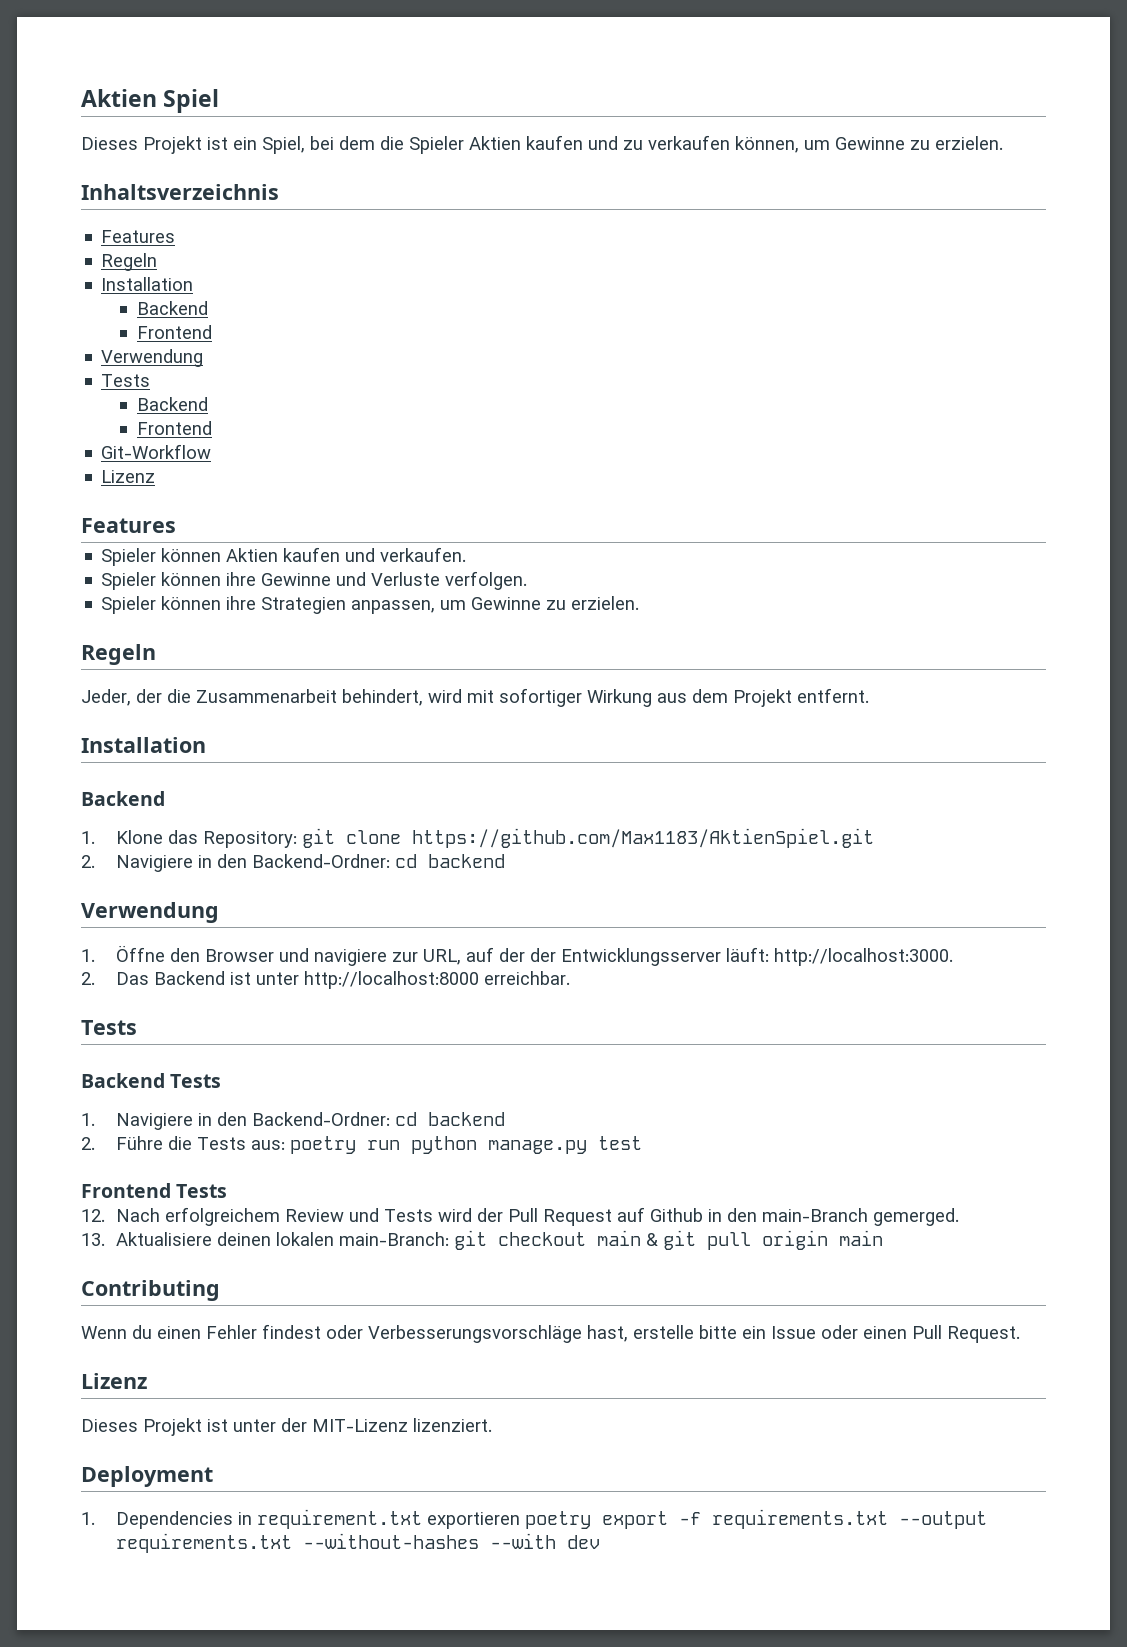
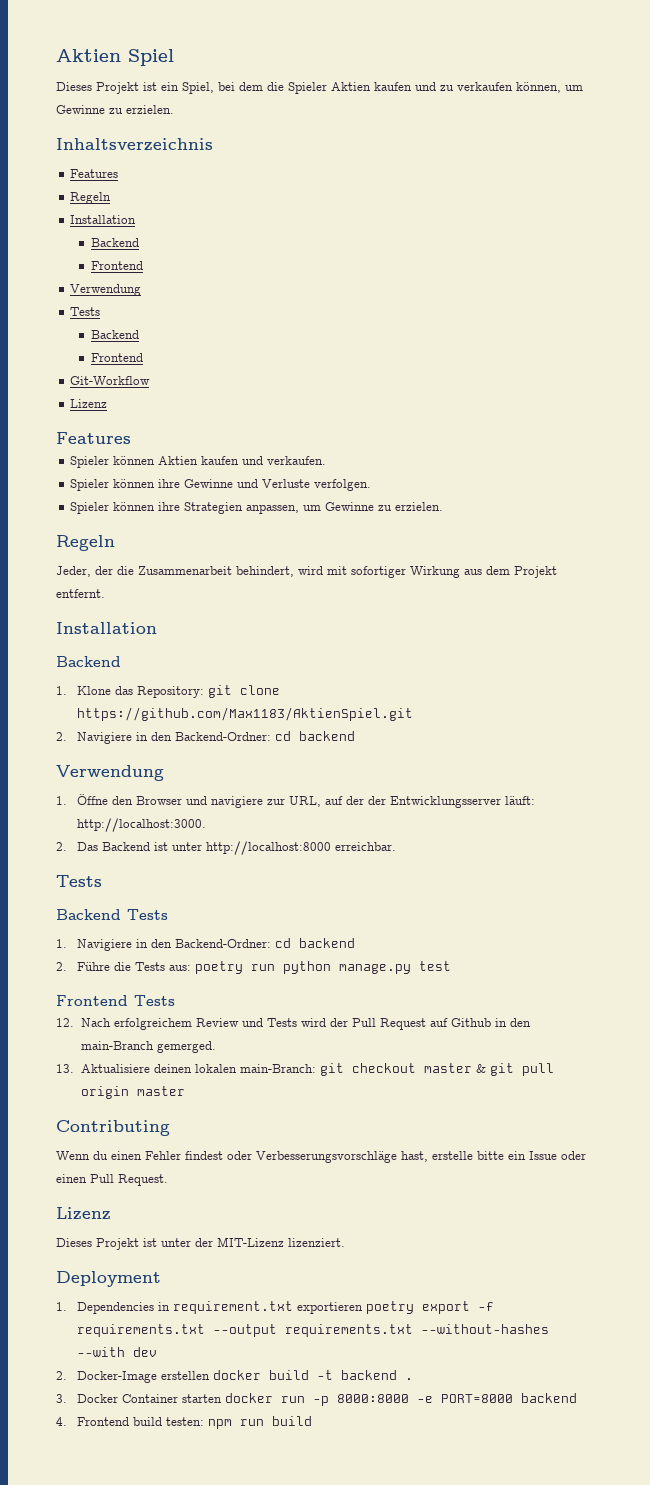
- 13. Aktualisiere deinen lokalen main-Branch: git checkout main & git pull origin main
+ 13. Aktualisiere deinen lokalen main-Branch: git checkout master & git pull origin master
+ 2. Docker-Image erstellen docker build -t backend .
+ 3. Docker Container starten docker run -p 8000:8000 -e PORT=8000 backend
+ 4. Frontend build testen: npm run build

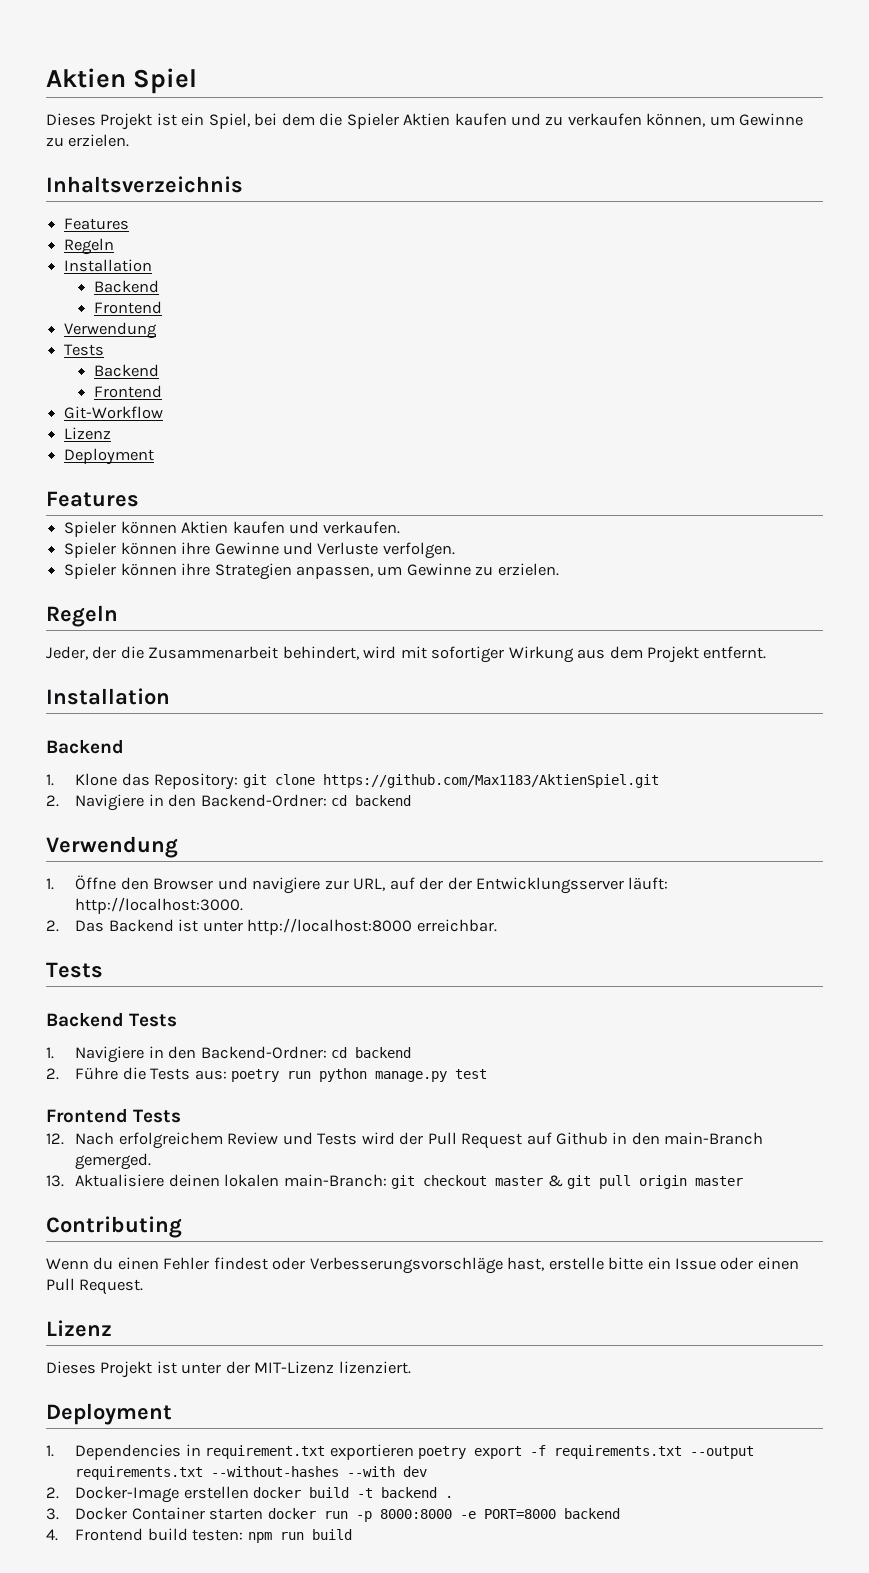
  Git-Workflow
  Lizenz
+ Deployment

